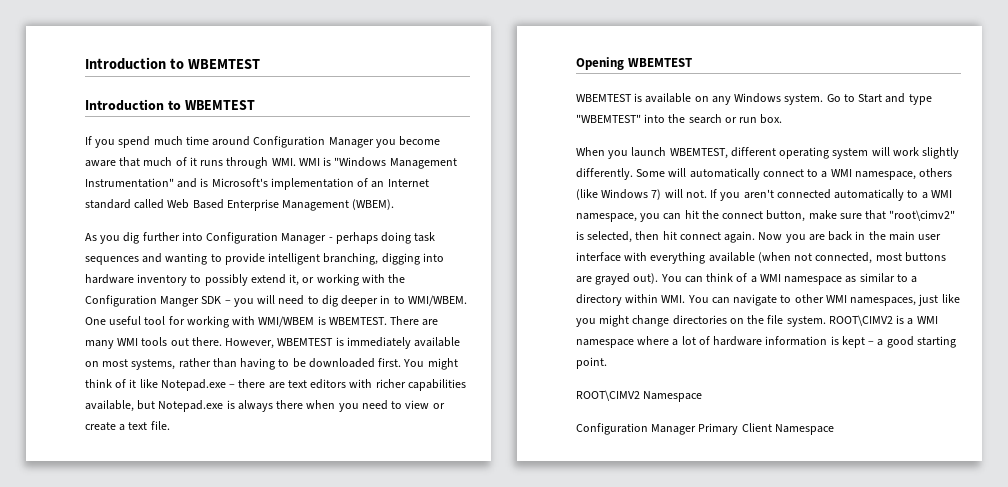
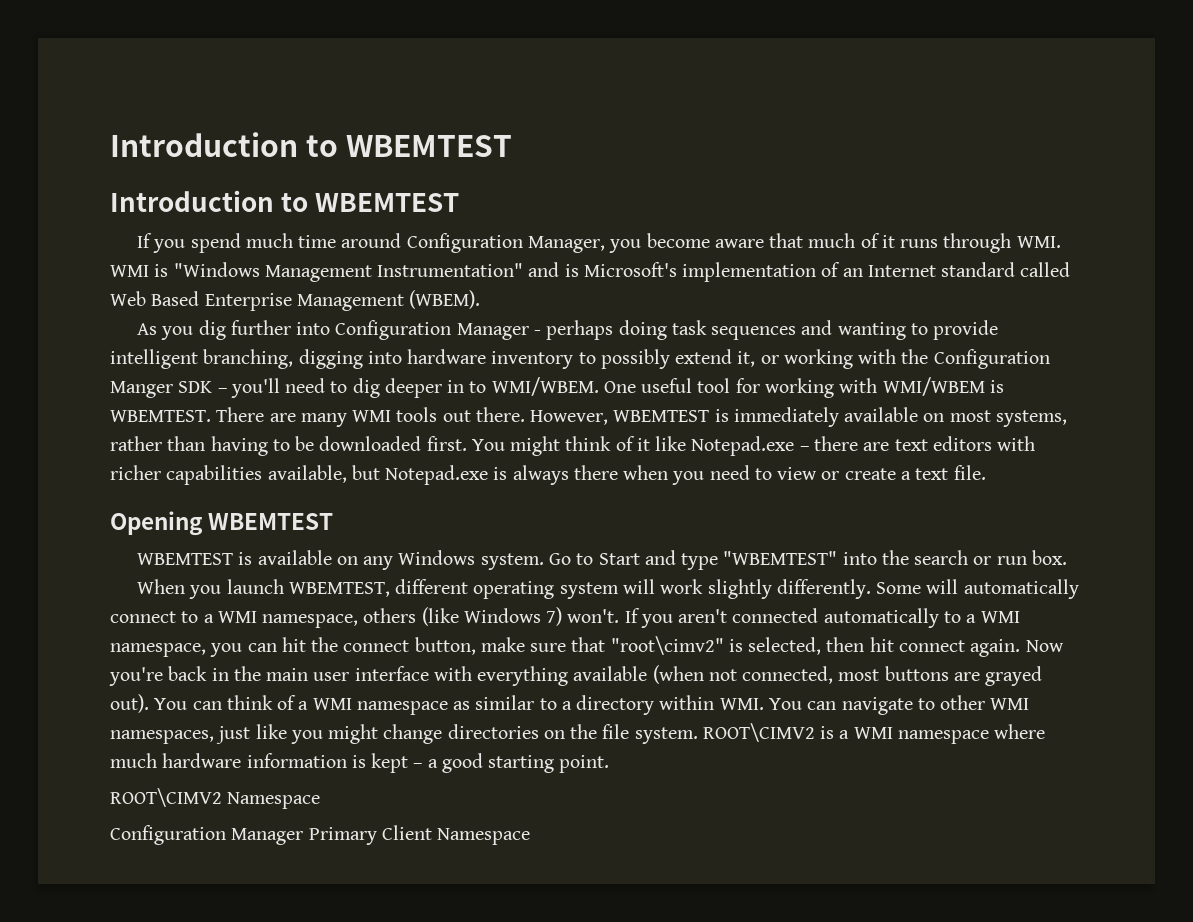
- If you spend much time around Configuration Manager you become aware that much of it runs through WMI. WMI is "Windows Management Instrumentation" and is Microsoft's implementation of an Internet standard called Web Based Enterprise Management (WBEM).
+ If you spend much time around Configuration Manager, you become aware that much of it runs through WMI. WMI is "Windows Management Instrumentation" and is Microsoft's implementation of an Internet standard called Web Based Enterprise Management (WBEM).
- As you dig further into Configuration Manager - perhaps doing task sequences and wanting to provide intelligent branching, digging into hardware inventory to possibly extend it, or working with the Configuration Manger SDK – you will need to dig deeper in to WMI/WBEM.
+ As you dig further into Configuration Manager - perhaps doing task sequences and wanting to provide intelligent branching, digging into hardware inventory to possibly extend it, or working with the Configuration Manger SDK – you'll need to dig deeper in to WMI/WBEM.
- Some will automatically connect to a WMI namespace, others (like Windows 7) will not.
+ Some will automatically connect to a WMI namespace, others (like Windows 7) won't.
- Now you are back in the main user interface with everything available (when not connected, most buttons are grayed out).
+ Now you're back in the main user interface with everything available (when not connected, most buttons are grayed out).
- ROOT\CIMV2 is a WMI namespace where a lot of hardware information is kept – a good starting point.
+ ROOT\CIMV2 is a WMI namespace where much hardware information is kept – a good starting point.

